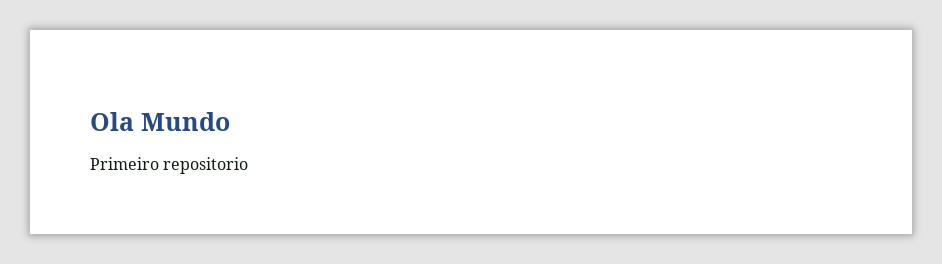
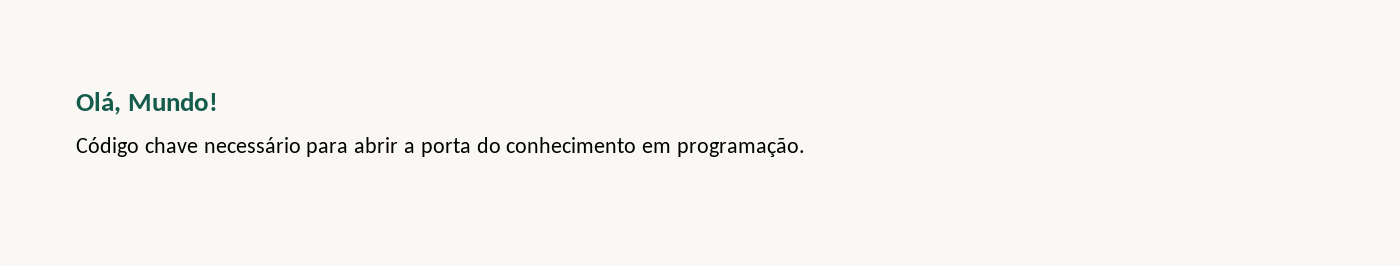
- Ola Mundo
- Primeiro repositorio
+ Olá, Mundo!
+ Código chave necessário para abrir a porta do conhecimento em programação.

